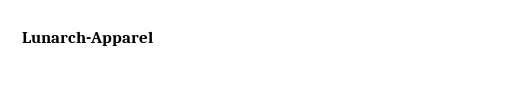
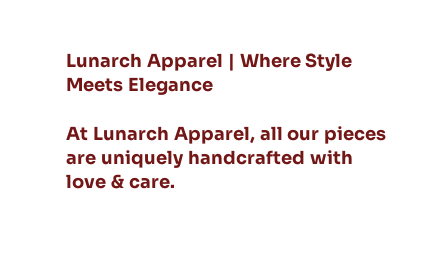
- Lunarch-Apparel
+ Lunarch Apparel | Where Style Meets Elegance
+ At Lunarch Apparel, all our pieces are uniquely handcrafted with love & care.

